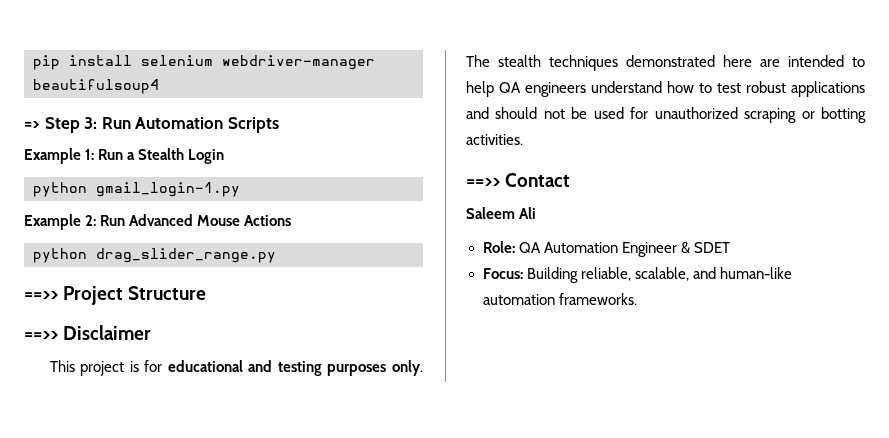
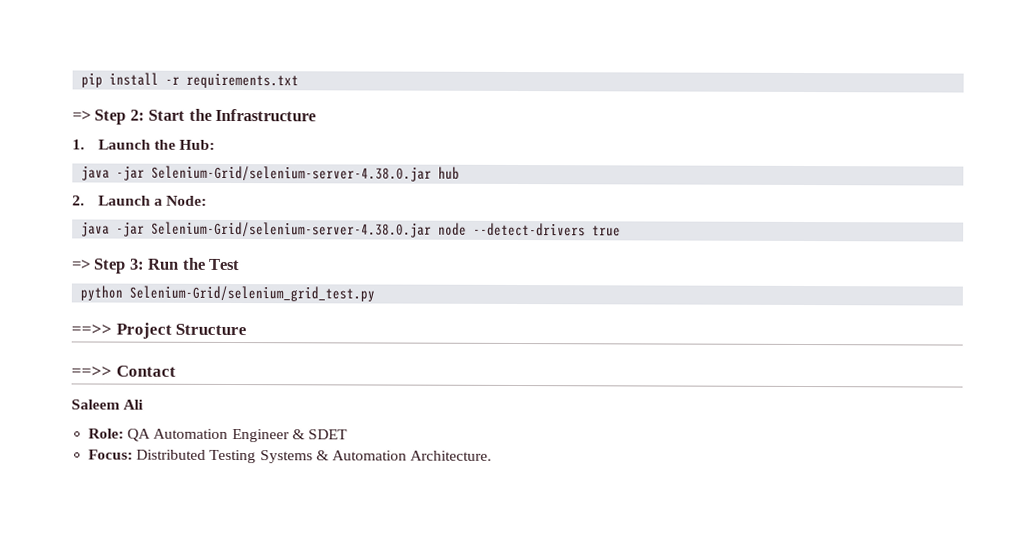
- pip install selenium webdriver-manager beautifulsoup4
- => Step 3: Run Automation Scripts
- Example 1: Run a Stealth Login
- python gmail_login-1.py
- Example 2: Run Advanced Mouse Actions
- python drag_slider_range.py
+ pip install -r requirements.txt
+ => Step 2: Start the Infrastructure
+ 1. Launch the Hub:
+ java -jar Selenium-Grid/selenium-server-4.38.0.jar hub
+ 2. Launch a Node:
+ java -jar Selenium-Grid/selenium-server-4.38.0.jar node --detect-drivers true
+ => Step 3: Run the Test
+ python Selenium-Grid/selenium_grid_test.py
  ==>> Project Structure
- ==>> Disclaimer
- This project is for educational and testing purposes only. The stealth techniques demonstrated here are intended to help QA engineers understand how to test robust applications and should not be used for unauthorized scraping or botting activities.
- Focus: Building reliable, scalable, and human-like automation frameworks.
+ Focus: Distributed Testing Systems & Automation Architecture.

